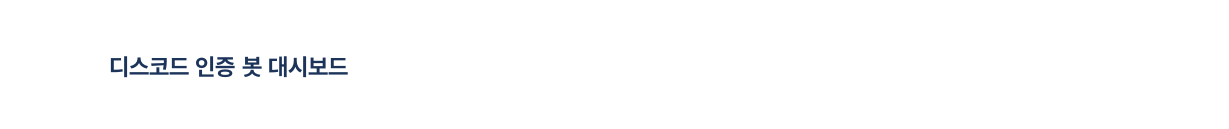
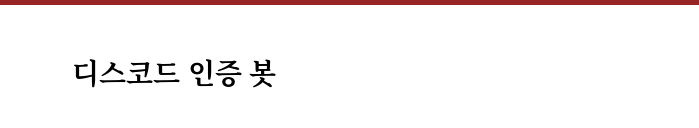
- 디스코드 인증 봇 대시보드
+ 디스코드 인증 봇

